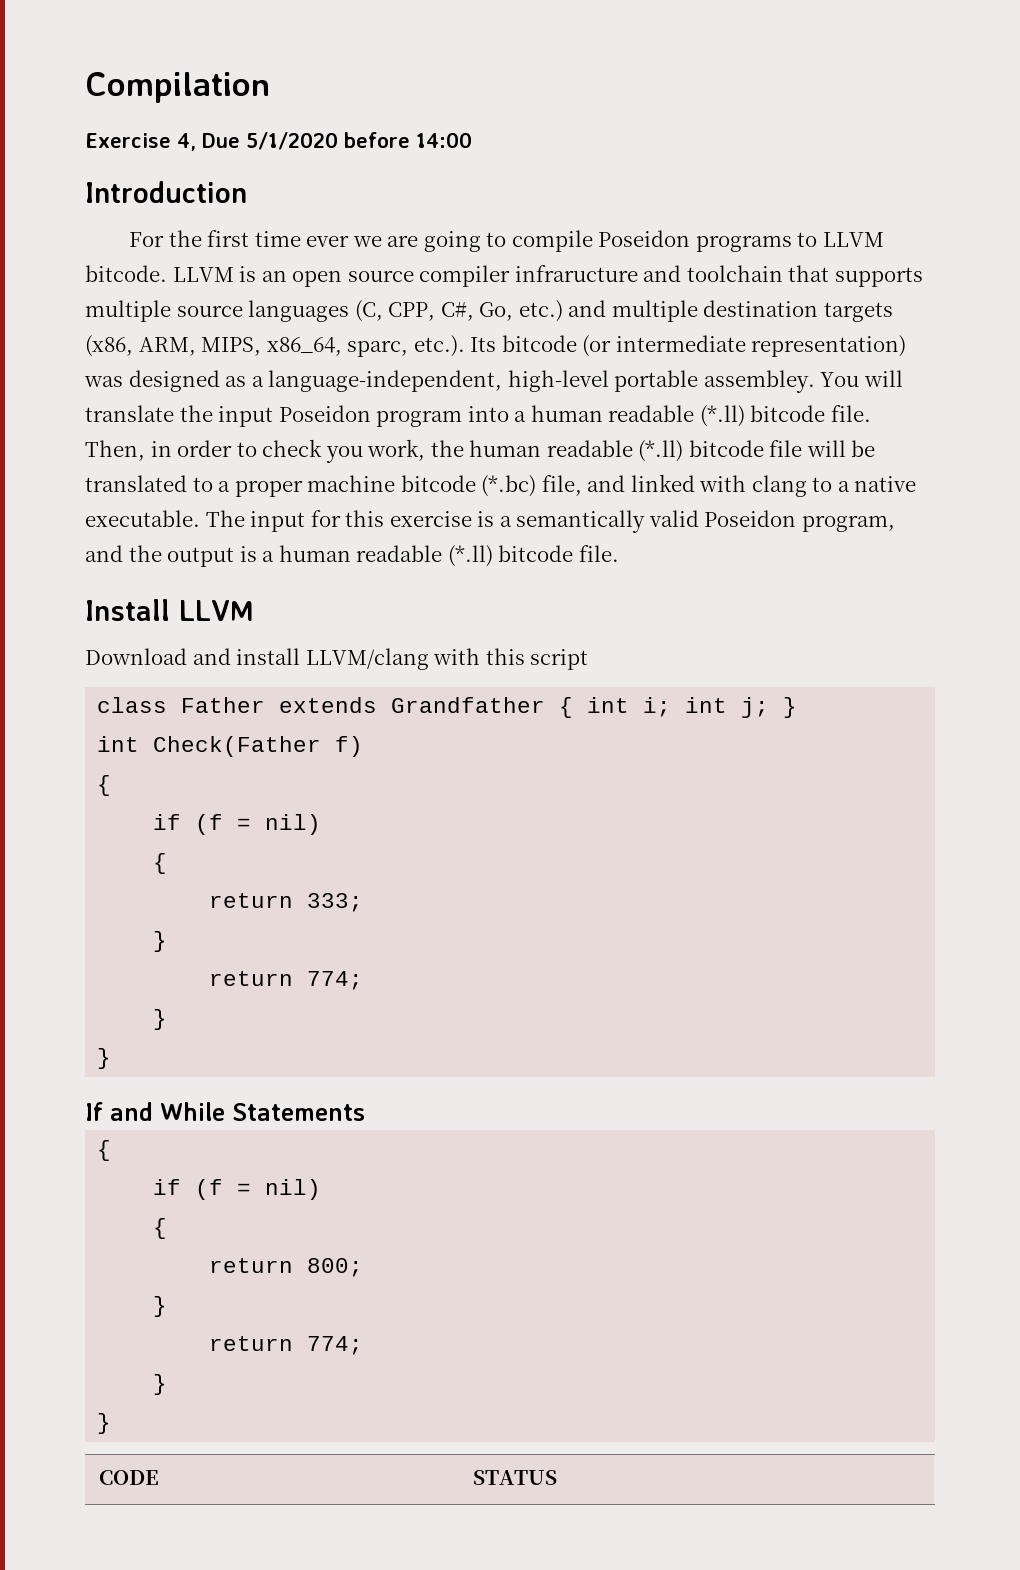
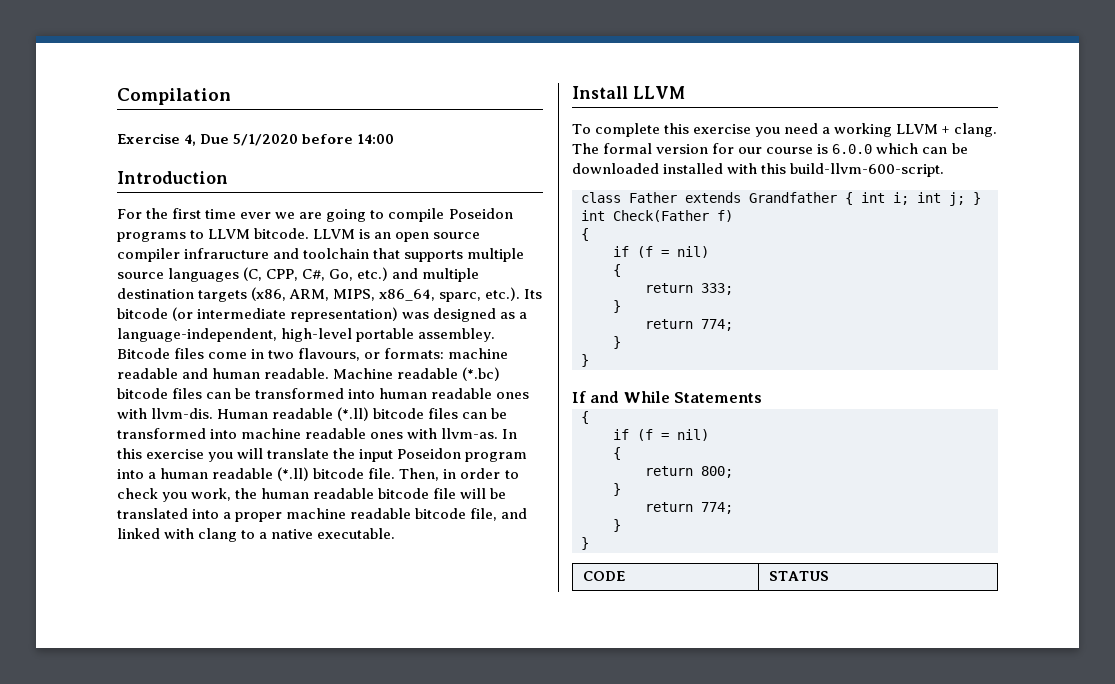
- You will translate the input Poseidon program into a human readable (*.ll) bitcode file.
+ Bitcode files come in two flavours, or formats: machine readable and human readable. Machine readable (*.bc) bitcode files can be transformed into human readable ones with llvm-dis. Human readable (*.ll) bitcode files can be transformed into machine readable ones with llvm-as. In this exercise you will translate the input Poseidon program into a human readable (*.ll) bitcode file.
- Then, in order to check you work, the human readable (*.ll) bitcode file will be translated to a proper machine bitcode (*.bc) file, and linked with clang to a native executable. The input for this exercise is a semantically valid Poseidon program, and the output is a human readable (*.ll) bitcode file.
+ Then, in order to check you work, the human readable bitcode file will be translated into a proper machine readable bitcode file, and linked with clang to a native executable.
  Install LLVM
- Download and install LLVM/clang with this script
+ To complete this exercise you need a working LLVM + clang. The formal version for our course is 6.0.0 which can be downloaded installed with this build-llvm-600-script.

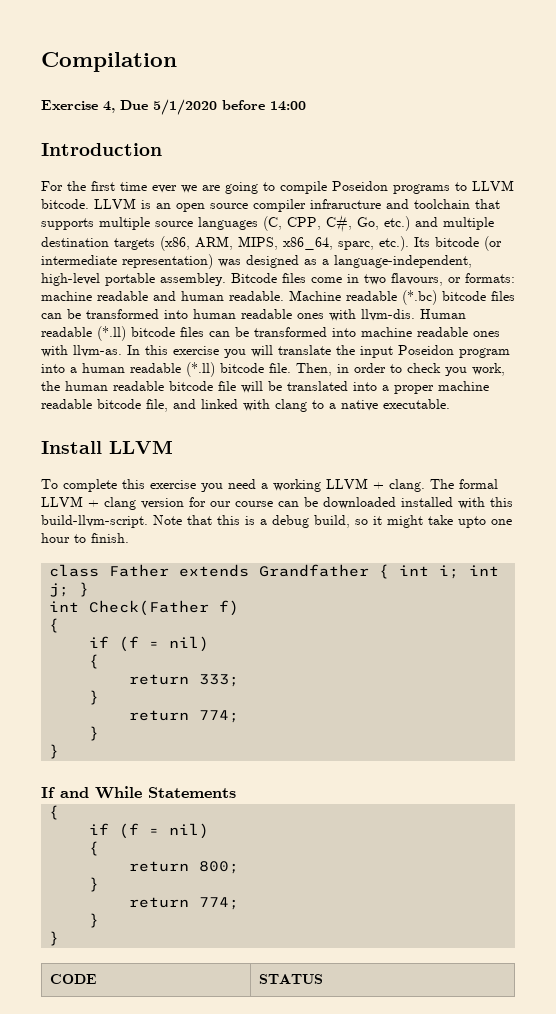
- The formal version for our course is 6.0.0 which can be downloaded installed with this build-llvm-600-script.
+ The formal LLVM + clang version for our course can be downloaded installed with this build-llvm-script. Note that this is a debug build, so it might take upto one hour to finish.

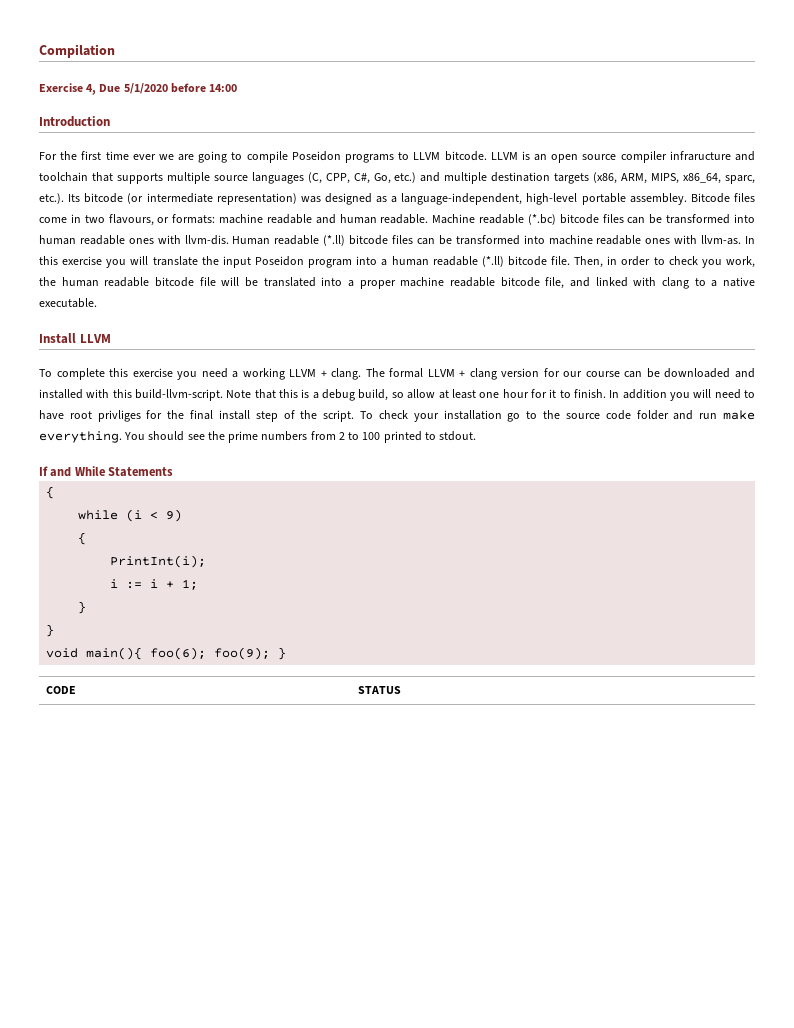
- The formal LLVM + clang version for our course can be downloaded installed with this build-llvm-script.
+ The formal LLVM + clang version for our course can be downloaded and installed with this build-llvm-script.
- Note that this is a debug build, so it might take upto one hour to finish.
- class Father extends Grandfather { int i; int j; }
- int Check(Father f)
- {
- if (f = nil)
- {
- return 333;
- }
- return 774;
- }
- }
+ Note that this is a debug build, so allow at least one hour for it to finish. In addition you will need to have root privliges for the final install step of the script. To check your installation go to the source code folder and run make everything. You should see the prime numbers from 2 to 100 printed to stdout.
  If and While Statements
  {
- if (f = nil)
+ while (i < 9)
  {
- return 800;
- }
- return 774;
+ PrintInt(i);
+ i := i + 1;
  }
  }
+ void main(){ foo(6); foo(9); }

